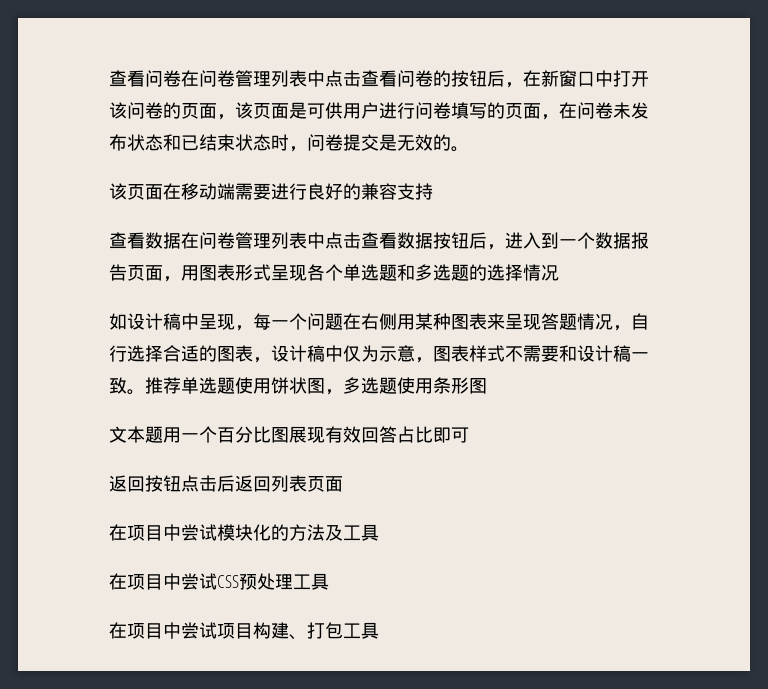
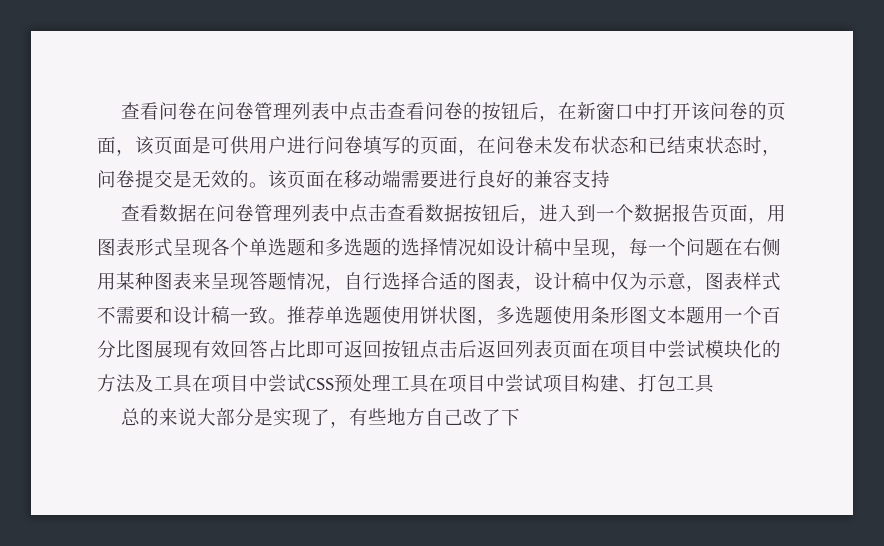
- 查看问卷在问卷管理列表中点击查看问卷的按钮后，在新窗口中打开该问卷的页面，该页面是可供用户进行问卷填写的页面，在问卷未发布状态和已结束状态时，问卷提交是无效的。
- 该页面在移动端需要进行良好的兼容支持
+ 查看问卷在问卷管理列表中点击查看问卷的按钮后，在新窗口中打开该问卷的页面，该页面是可供用户进行问卷填写的页面，在问卷未发布状态和已结束状态时，问卷提交是无效的。该页面在移动端需要进行良好的兼容支持
- 查看数据在问卷管理列表中点击查看数据按钮后，进入到一个数据报告页面，用图表形式呈现各个单选题和多选题的选择情况
- 如设计稿中呈现，每一个问题在右侧用某种图表来呈现答题情况，自行选择合适的图表，设计稿中仅为示意，图表样式不需要和设计稿一致。
+ 查看数据在问卷管理列表中点击查看数据按钮后，进入到一个数据报告页面，用图表形式呈现各个单选题和多选题的选择情况如设计稿中呈现，每一个问题在右侧用某种图表来呈现答题情况，自行选择合适的图表，设计稿中仅为示意，图表样式不需要和设计稿一致。
- 推荐单选题使用饼状图，多选题使用条形图
- 文本题用一个百分比图展现有效回答占比即可
- 返回按钮点击后返回列表页面
- 在项目中尝试模块化的方法及工具
- 在项目中尝试CSS预处理工具
- 在项目中尝试项目构建、打包工具
+ 推荐单选题使用饼状图，多选题使用条形图文本题用一个百分比图展现有效回答占比即可返回按钮点击后返回列表页面在项目中尝试模块化的方法及工具在项目中尝试CSS预处理工具在项目中尝试项目构建、打包工具
+ 总的来说大部分是实现了，有些地方自己改了下

